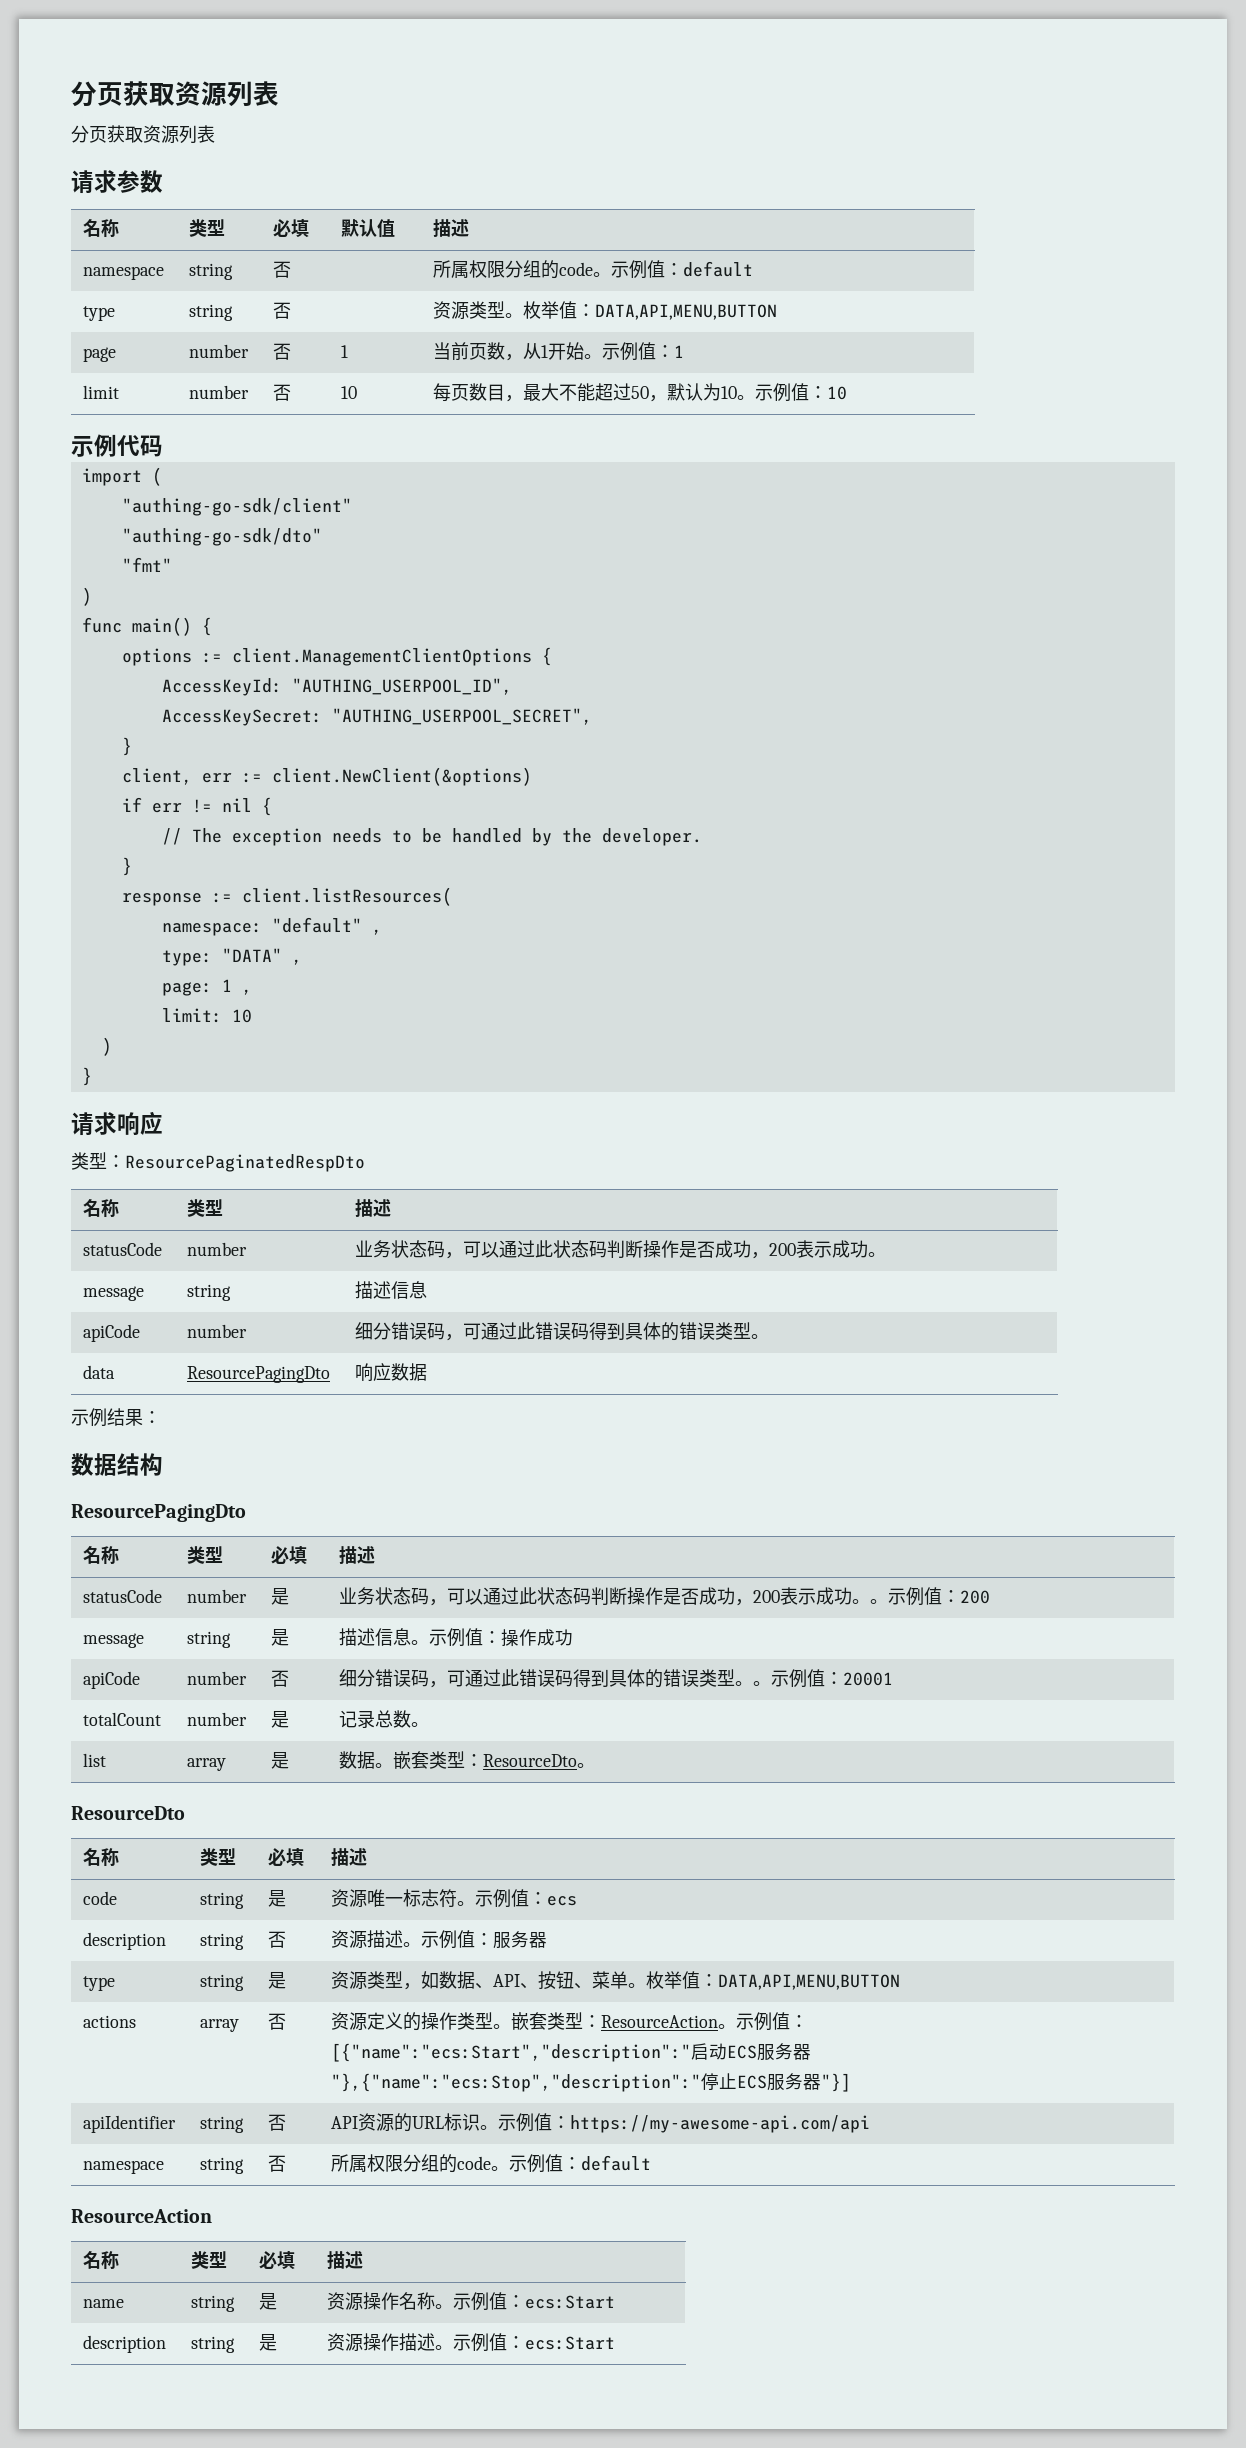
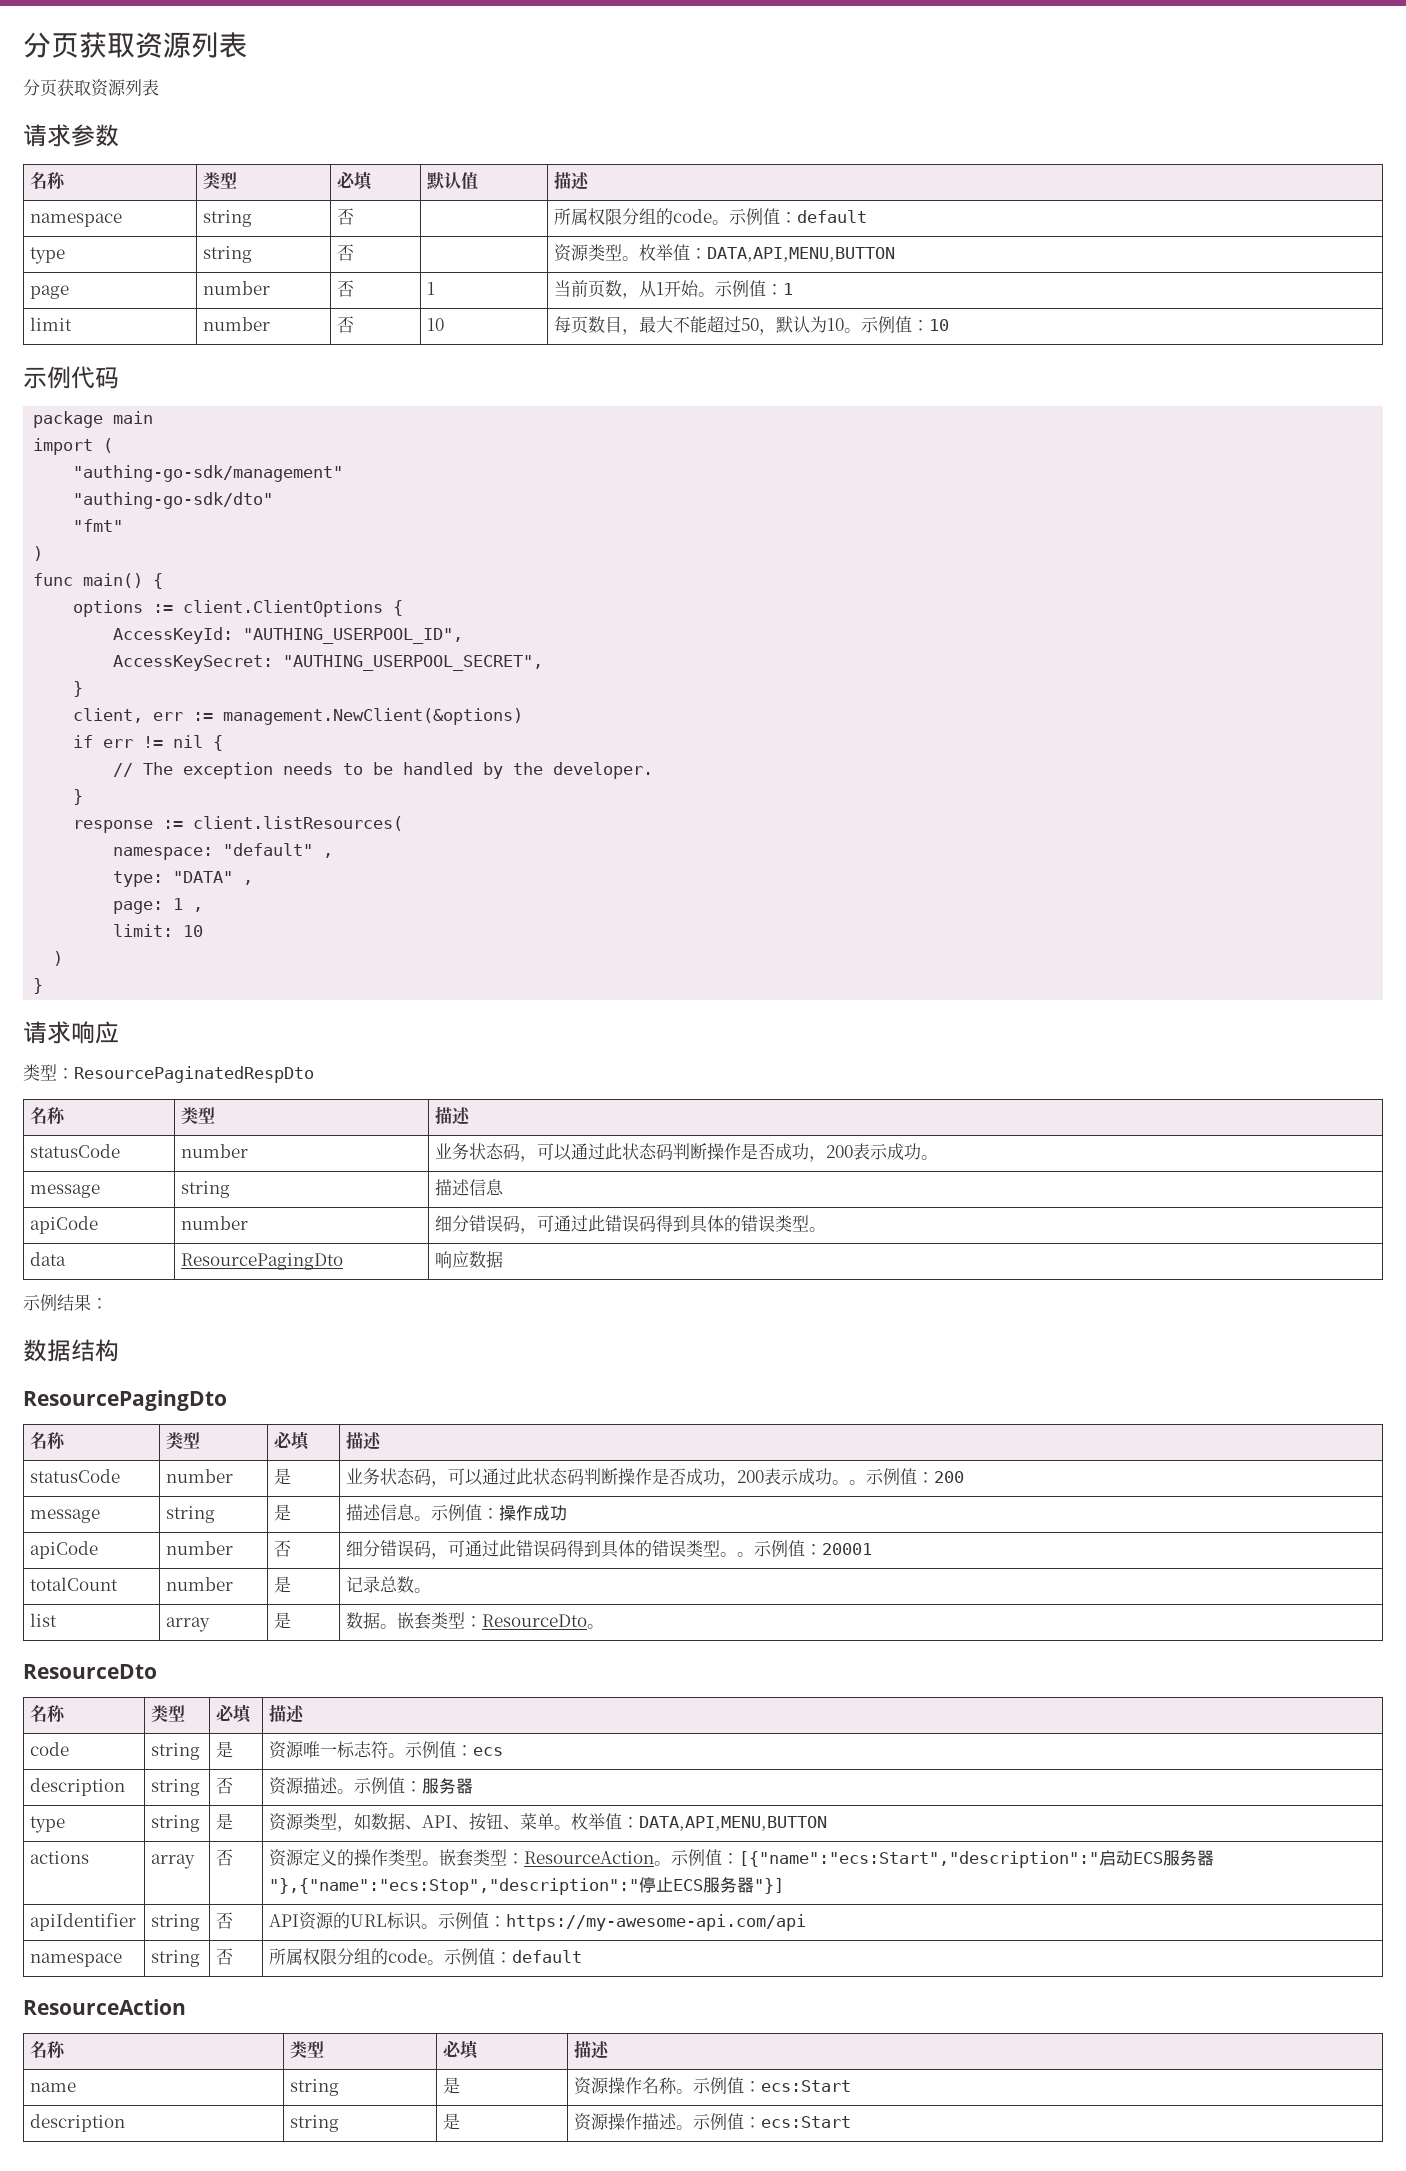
+ package main
- "authing-go-sdk/client"
+ "authing-go-sdk/management"
- options := client.ManagementClientOptions {
+ options := client.ClientOptions {
- client, err := client.NewClient(&options)
+ client, err := management.NewClient(&options)

